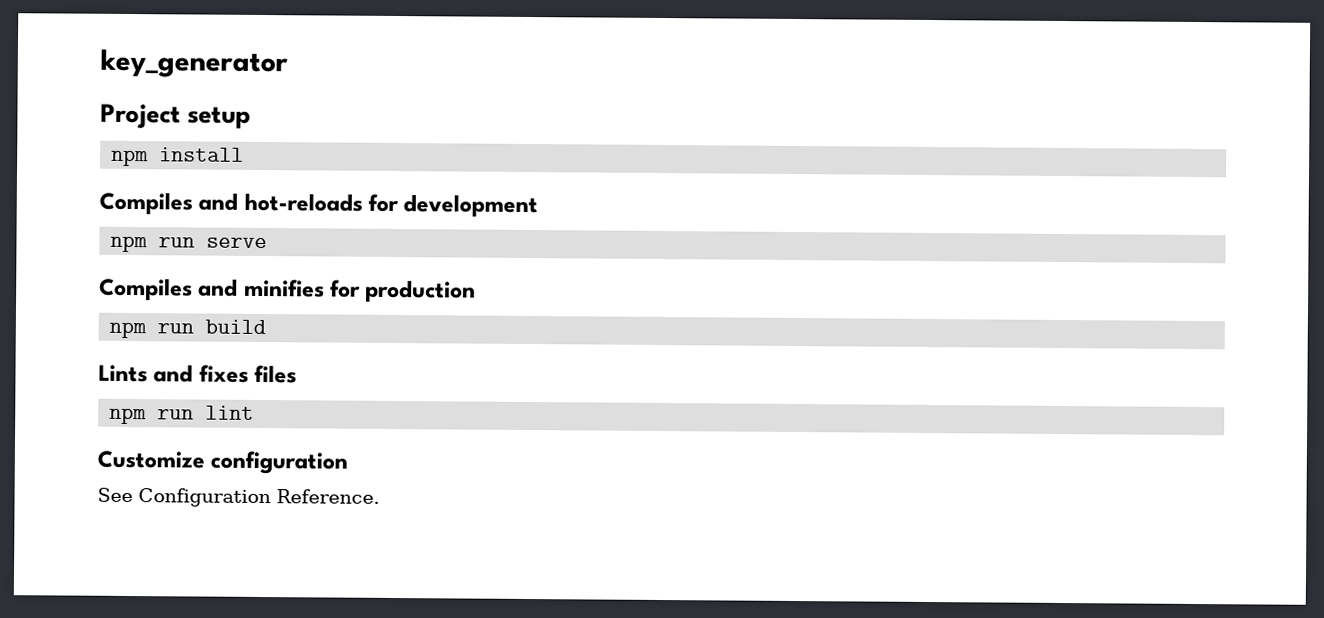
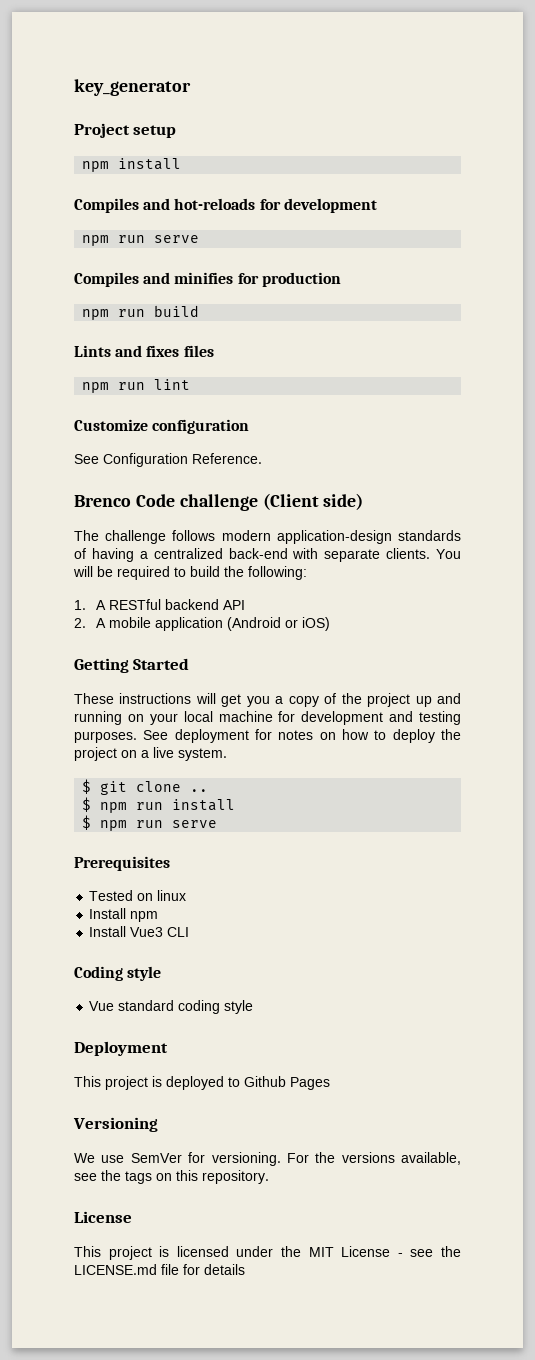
+ Brenco Code challenge (Client side)
+ The challenge follows modern application-design standards of having a centralized back-end with separate clients. You will be required to build the following:
+ 1. A RESTful backend API
+ 2. A mobile application (Android or iOS)
+ Getting Started
+ These instructions will get you a copy of the project up and running on your local machine for development and testing purposes. See deployment for notes on how to deploy the project on a live system.
+ $ git clone ..
+ $ npm run install
+ $ npm run serve
+ Prerequisites
+ Tested on linux
+ Install npm
+ Install Vue3 CLI
+ Coding style
+ Vue standard coding style
+ Deployment
+ This project is deployed to Github Pages
+ Versioning
+ We use SemVer for versioning. For the versions available, see the tags on this repository.
+ License
+ This project is licensed under the MIT License - see the LICENSE.md file for details

